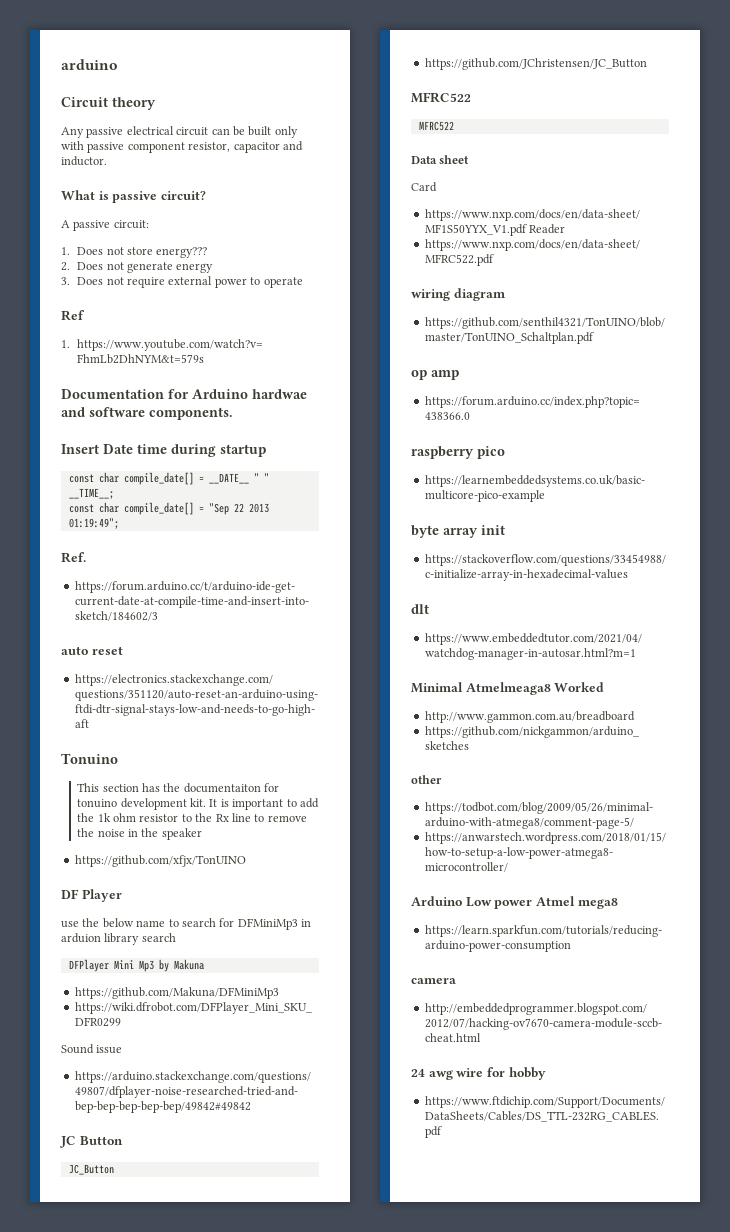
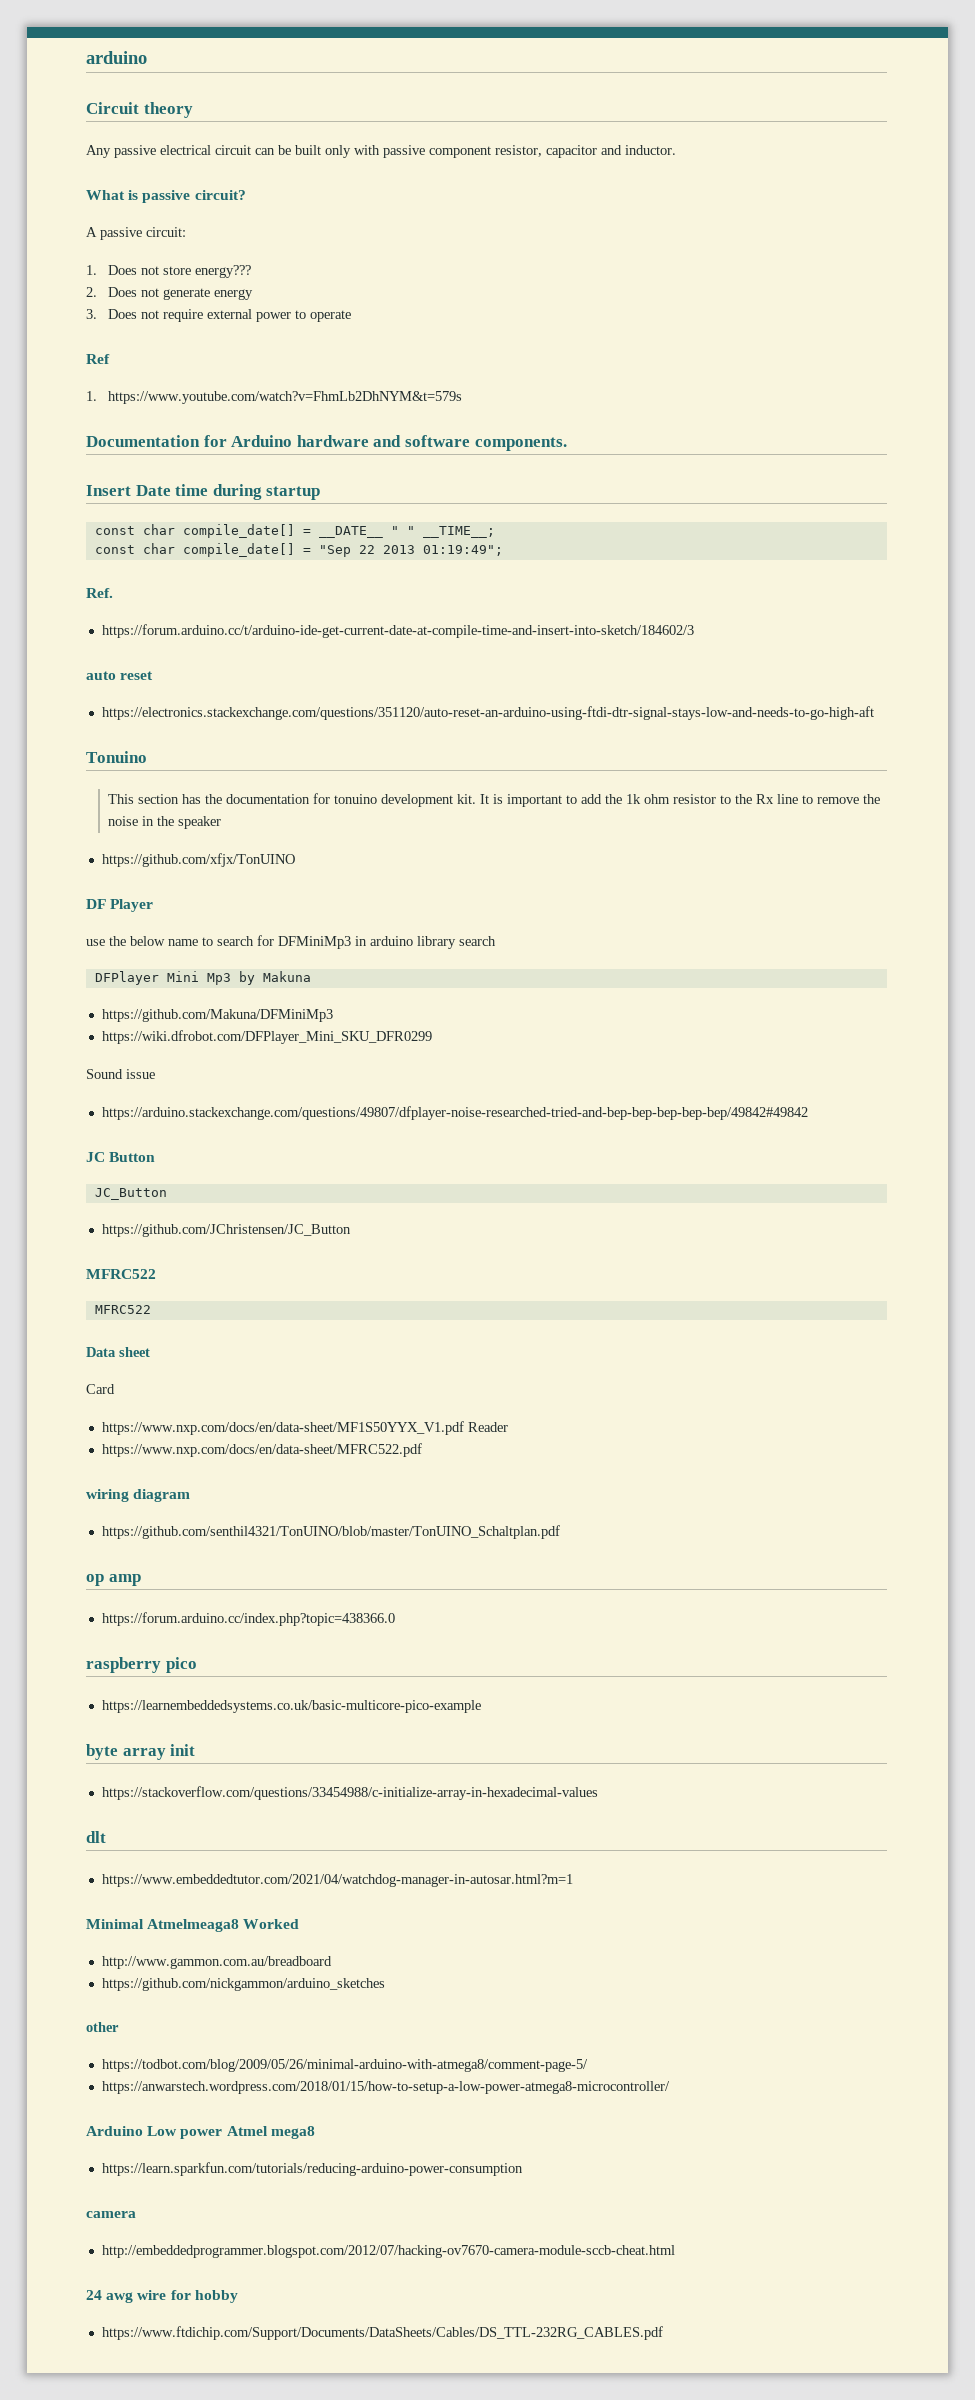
- Documentation for Arduino hardwae and software components.
+ Documentation for Arduino hardware and software components.
- This section has the documentaiton for tonuino development kit.
+ This section has the documentation for tonuino development kit.
- use the below name to search for DFMiniMp3 in arduion library search
+ use the below name to search for DFMiniMp3 in arduino library search

